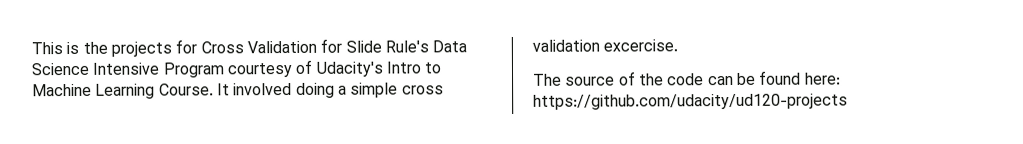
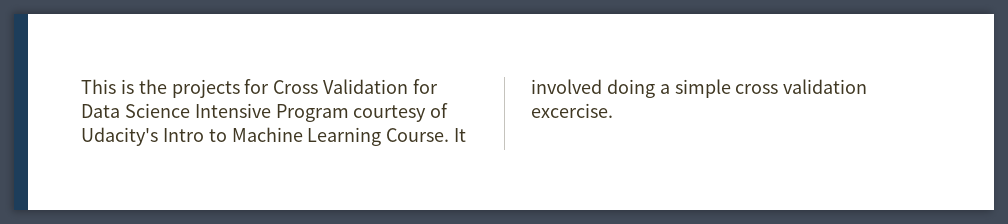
- This is the projects for Cross Validation for Slide Rule's Data Science Intensive Program courtesy of Udacity's Intro to Machine Learning Course.
+ This is the projects for Cross Validation for Data Science Intensive Program courtesy of Udacity's Intro to Machine Learning Course.
- The source of the code can be found here: https://github.com/udacity/ud120-projects

